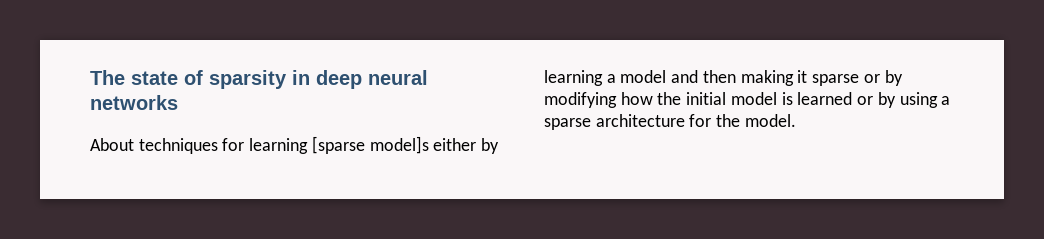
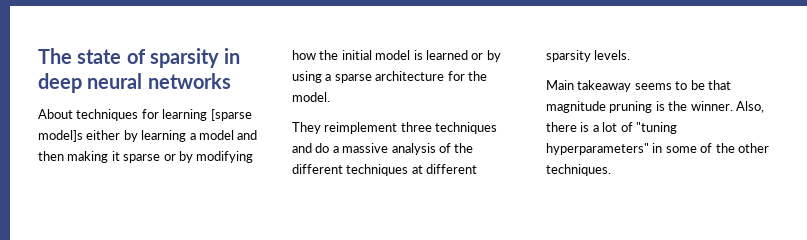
+ They reimplement three techniques and do a massive analysis of the different techniques at different sparsity levels.
+ Main takeaway seems to be that magnitude pruning is the winner. Also, there is a lot of "tuning hyperparameters" in some of the other techniques.

